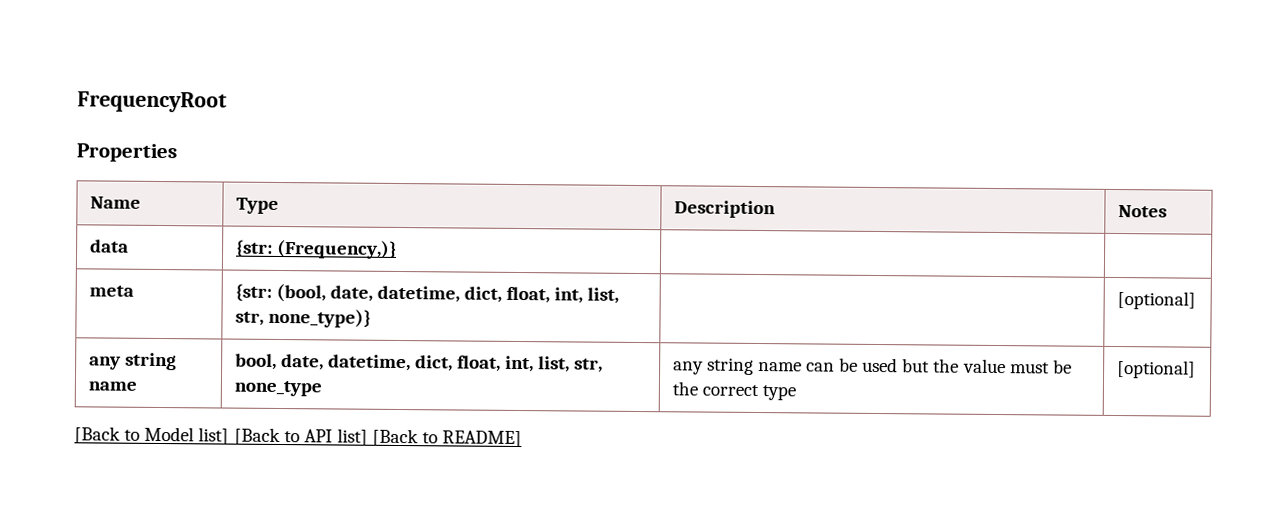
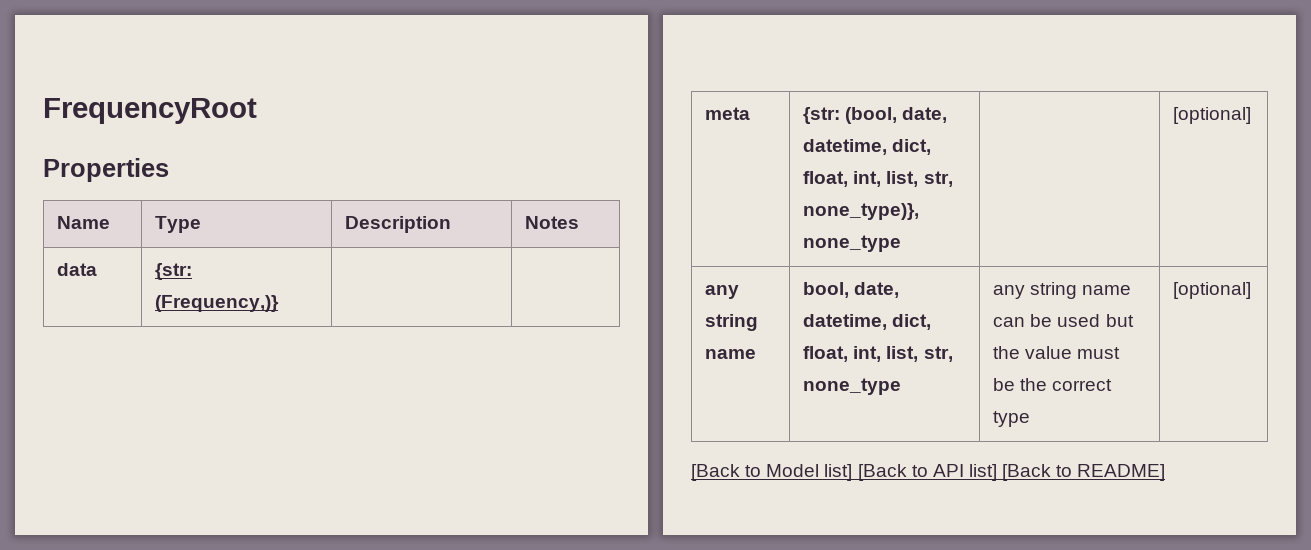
- meta | {str: (bool, date, datetime, dict, float, int, list, str, none_type)} | | [optional]
+ meta | {str: (bool, date, datetime, dict, float, int, list, str, none_type)}, none_type | | [optional]

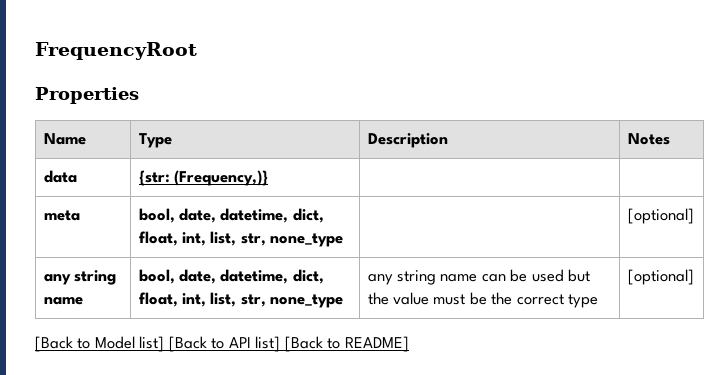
- meta | {str: (bool, date, datetime, dict, float, int, list, str, none_type)}, none_type | | [optional]
+ meta | bool, date, datetime, dict, float, int, list, str, none_type | | [optional]

